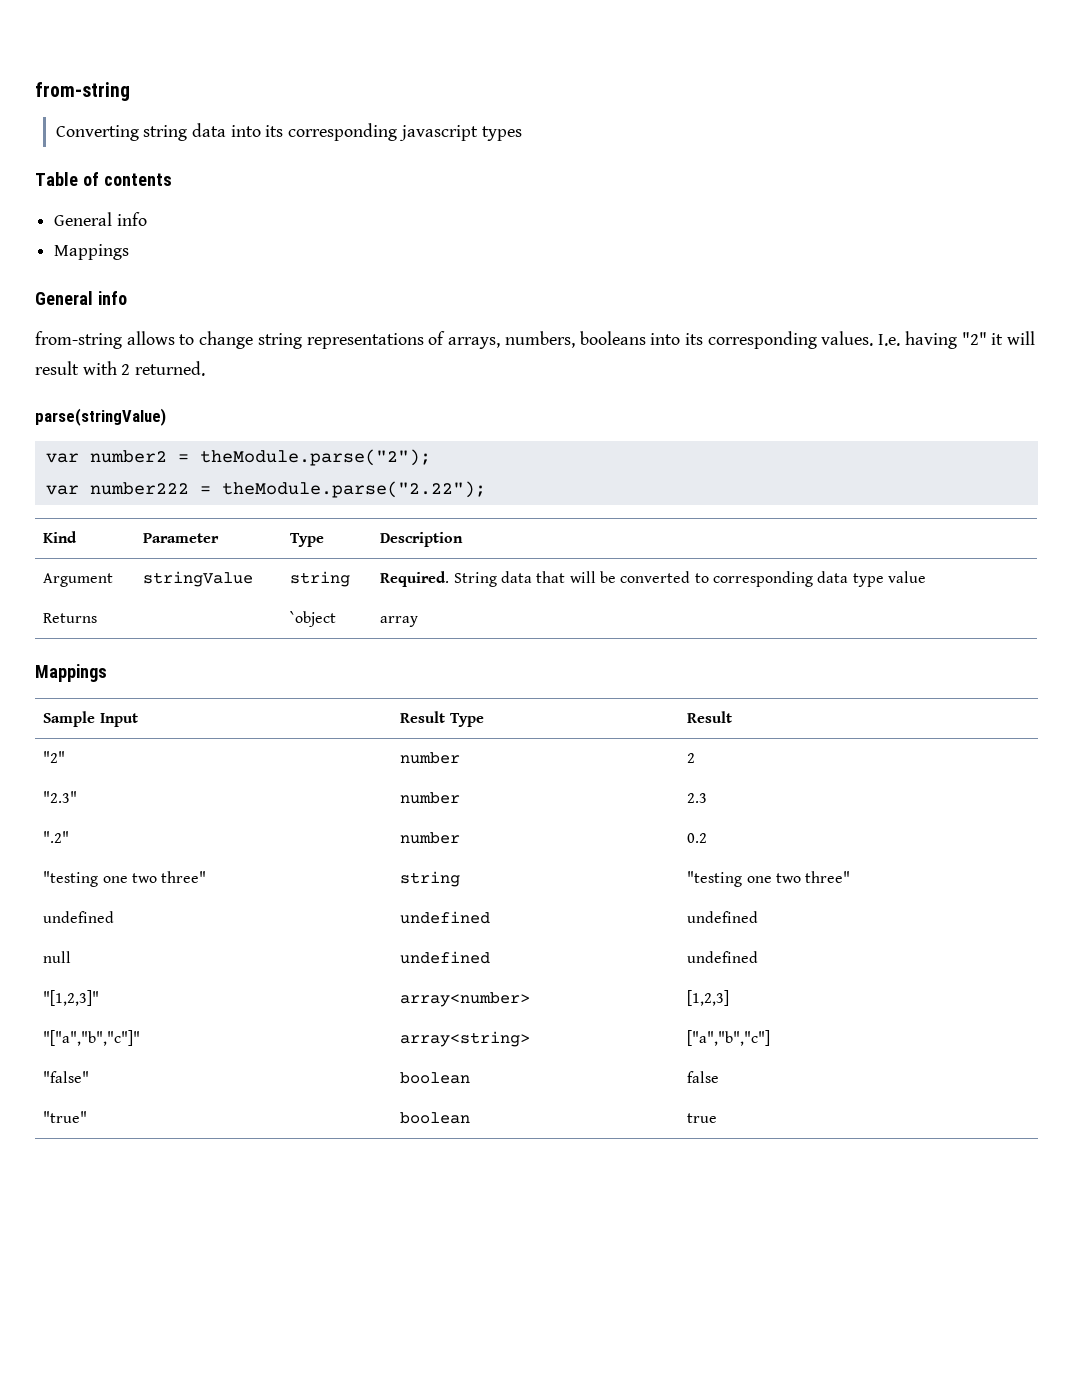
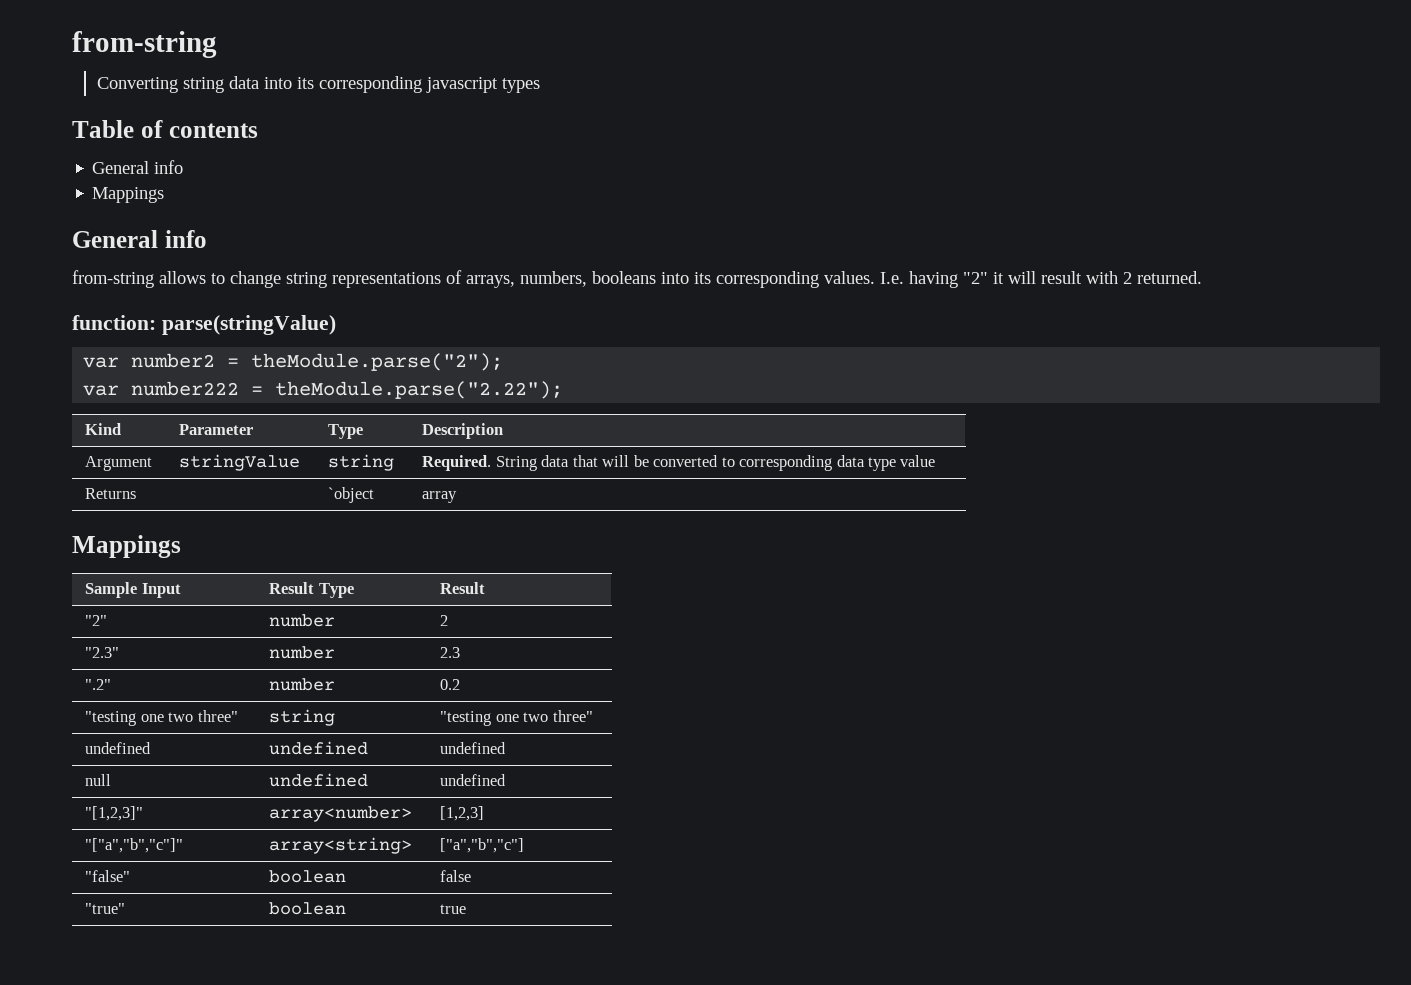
- parse(stringValue)
+ function: parse(stringValue)

